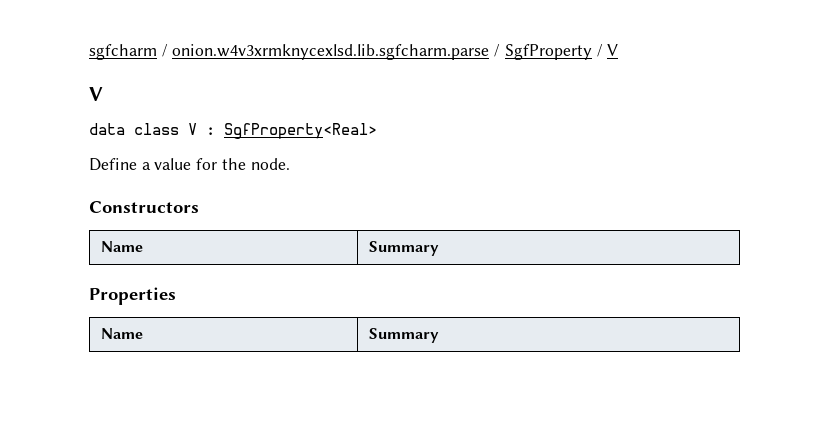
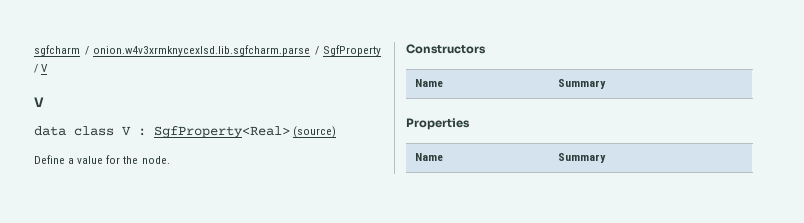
- data class V : SgfProperty<Real>
+ data class V : SgfProperty<Real> (source)

